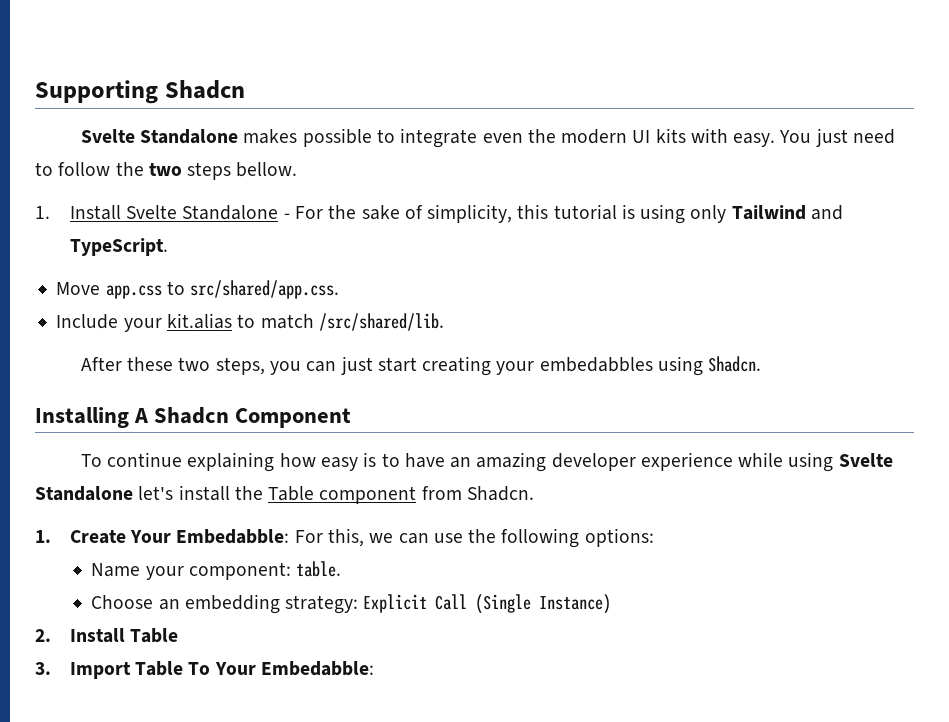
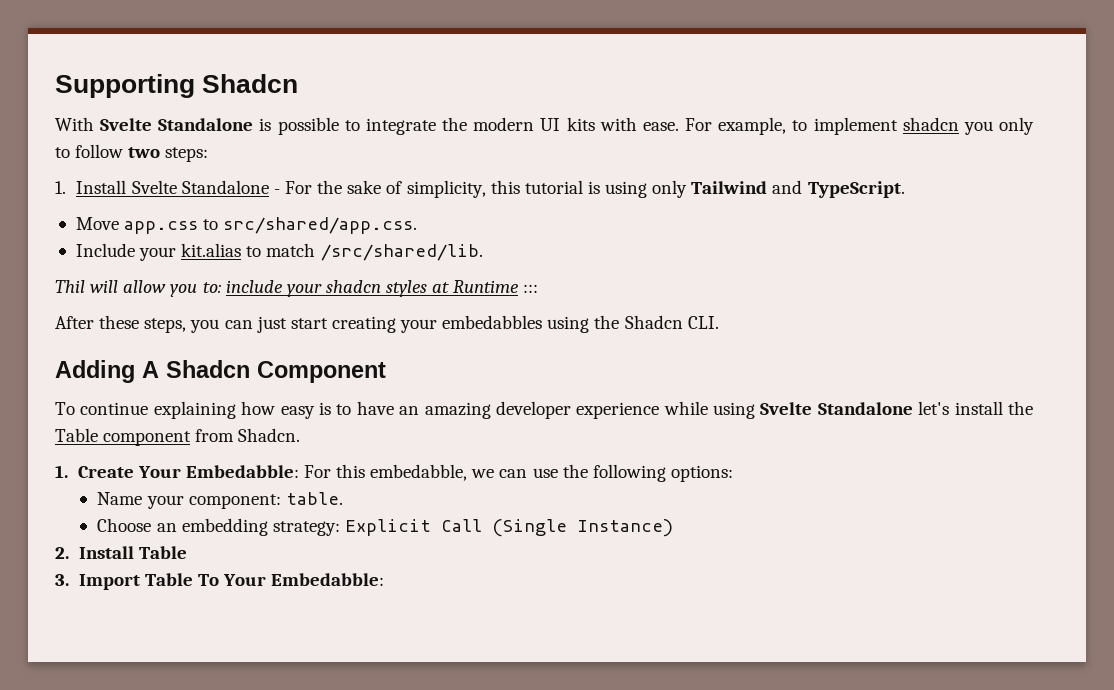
- Svelte Standalone makes possible to integrate even the modern UI kits with easy. You just need to follow the two steps bellow.
+ With Svelte Standalone is possible to integrate the modern UI kits with ease. For example, to implement shadcn you only to follow two steps:
+ Thil will allow you to: include your shadcn styles at Runtime :::
- After these two steps, you can just start creating your embedabbles using Shadcn.
- Installing A Shadcn Component
+ After these steps, you can just start creating your embedabbles using the Shadcn CLI.
+ Adding A Shadcn Component
- 1. Create Your Embedabble: For this, we can use the following options:
+ 1. Create Your Embedabble: For this embedabble, we can use the following options:

